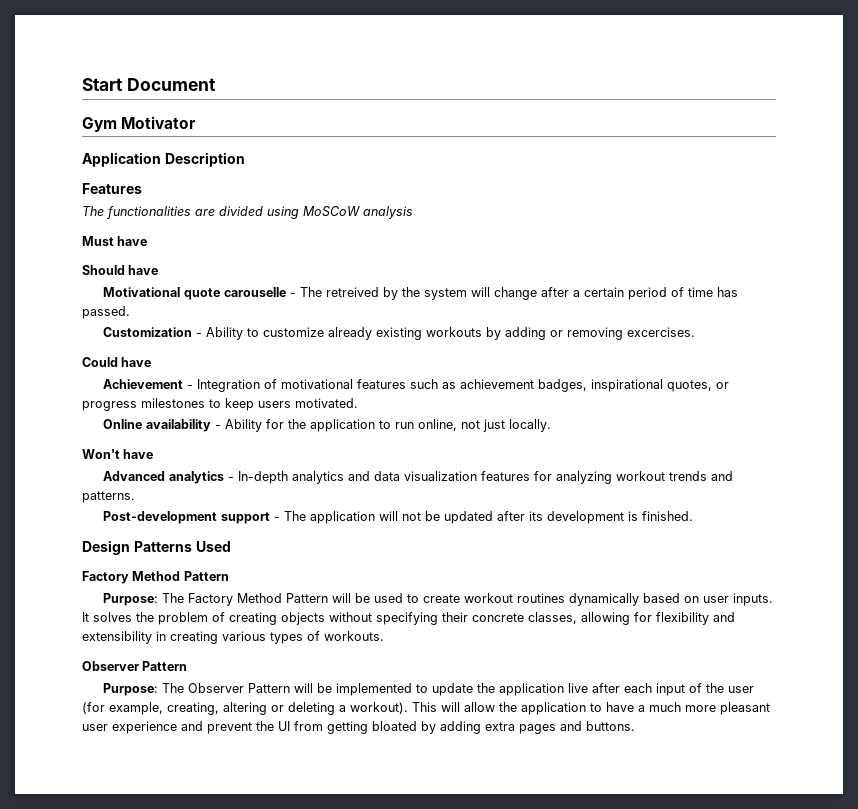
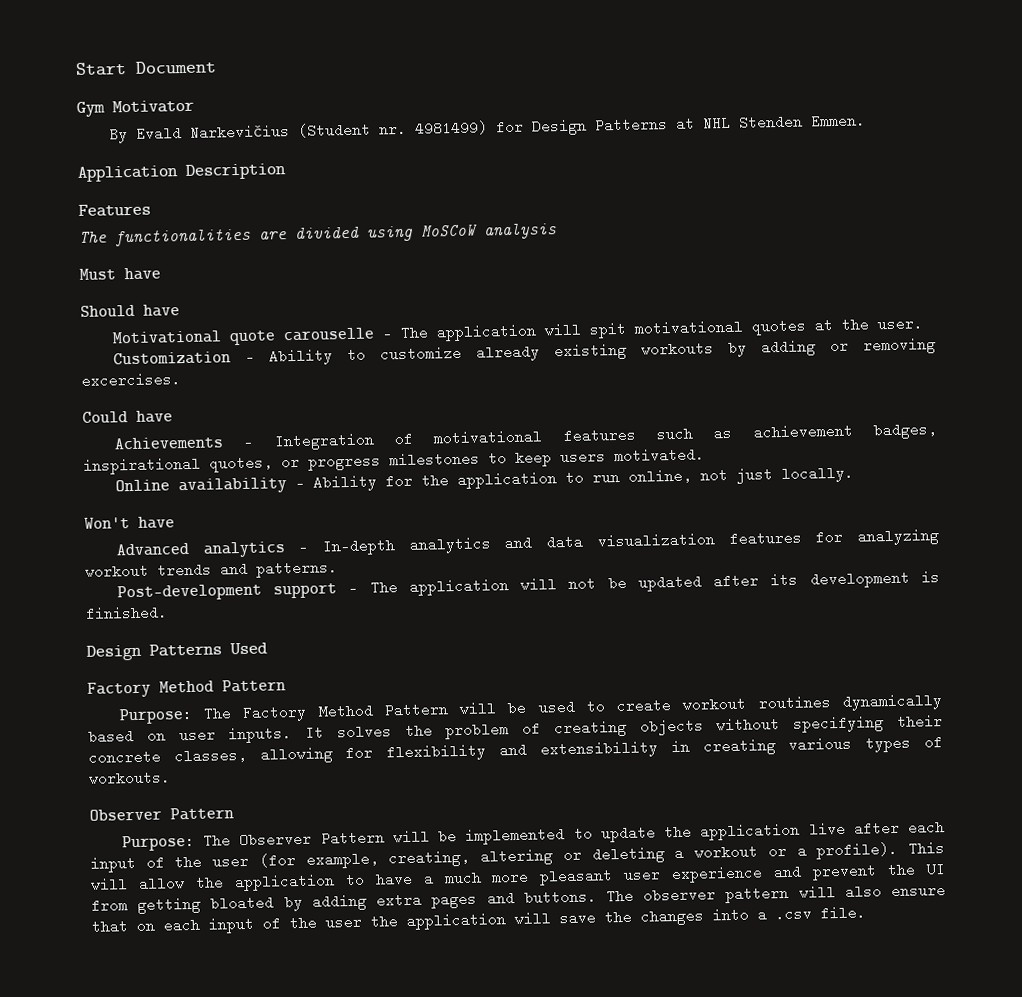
+ By Evald Narkevičius (Student nr. 4981499) for Design Patterns at NHL Stenden Emmen.
- Motivational quote carouselle - The retreived by the system will change after a certain period of time has passed.
+ Motivational quote carouselle - The application will spit motivational quotes at the user.
- Achievement - Integration of motivational features such as achievement badges, inspirational quotes, or progress milestones to keep users motivated.
+ Achievements - Integration of motivational features such as achievement badges, inspirational quotes, or progress milestones to keep users motivated.
- Purpose: The Observer Pattern will be implemented to update the application live after each input of the user (for example, creating, altering or deleting a workout).
+ Purpose: The Observer Pattern will be implemented to update the application live after each input of the user (for example, creating, altering or deleting a workout or a profile).
+ The observer pattern will also ensure that on each input of the user the application will save the changes into a .csv file.

